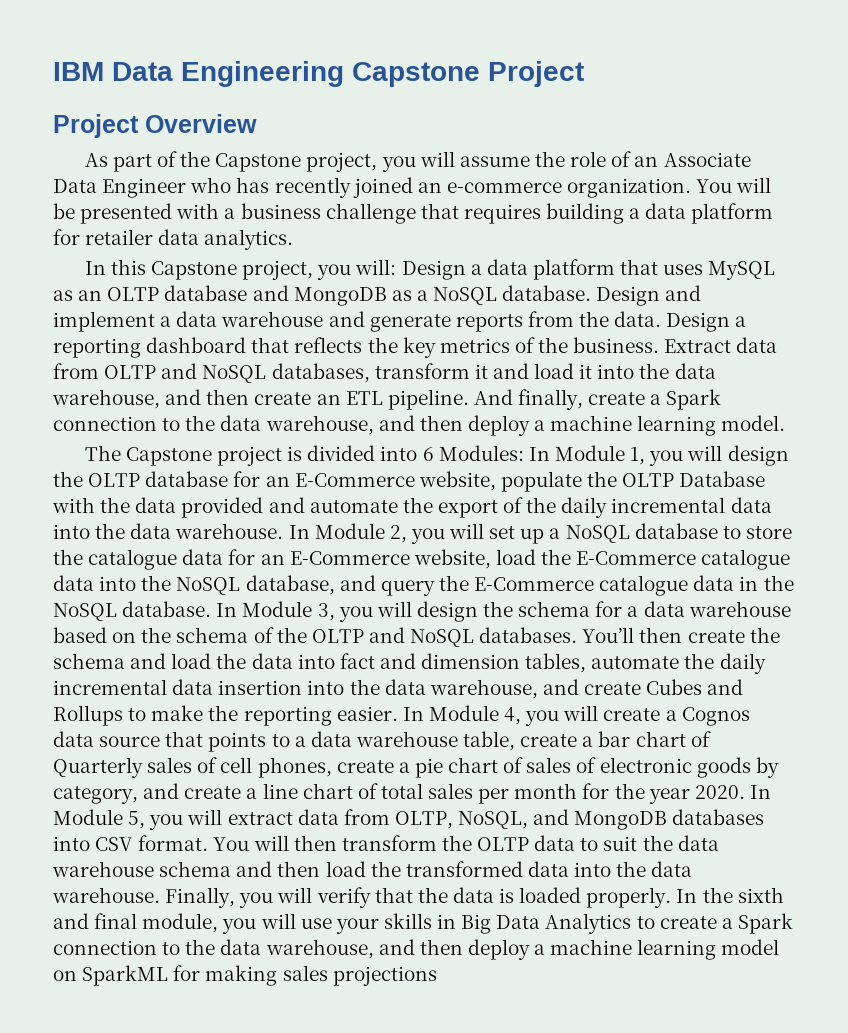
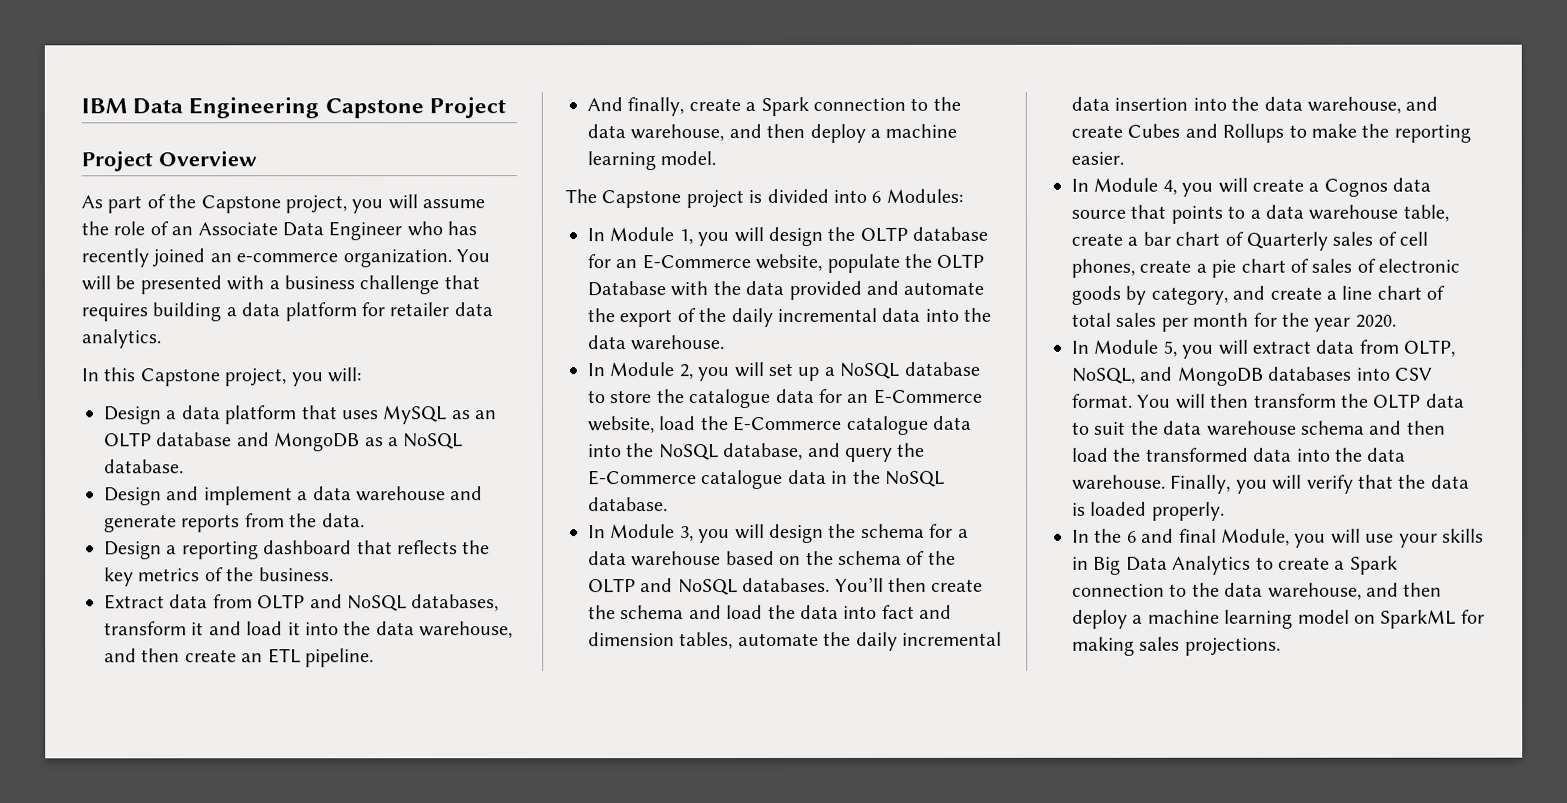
- In this Capstone project, you will: Design a data platform that uses MySQL as an OLTP database and MongoDB as a NoSQL database. Design and implement a data warehouse and generate reports from the data. Design a reporting dashboard that reflects the key metrics of the business. Extract data from OLTP and NoSQL databases, transform it and load it into the data warehouse, and then create an ETL pipeline. And finally, create a Spark connection to the data warehouse, and then deploy a machine learning model.
+ In this Capstone project, you will:
+ Design a data platform that uses MySQL as an OLTP database and MongoDB as a NoSQL database.
+ Design and implement a data warehouse and generate reports from the data.
+ Design a reporting dashboard that reflects the key metrics of the business.
+ Extract data from OLTP and NoSQL databases, transform it and load it into the data warehouse, and then create an ETL pipeline.
+ And finally, create a Spark connection to the data warehouse, and then deploy a machine learning model.
- The Capstone project is divided into 6 Modules: In Module 1, you will design the OLTP database for an E-Commerce website, populate the OLTP Database with the data provided and automate the export of the daily incremental data into the data warehouse. In Module 2, you will set up a NoSQL database to store the catalogue data for an E-Commerce website, load the E-Commerce catalogue data into the NoSQL database, and query the E-Commerce catalogue data in the NoSQL database. In Module 3, you will design the schema for a data warehouse based on the schema of the OLTP and NoSQL databases.
+ The Capstone project is divided into 6 Modules:
+ In Module 1, you will design the OLTP database for an E-Commerce website, populate the OLTP Database with the data provided and automate the export of the daily incremental data into the data warehouse.
+ In Module 2, you will set up a NoSQL database to store the catalogue data for an E-Commerce website, load the E-Commerce catalogue data into the NoSQL database, and query the E-Commerce catalogue data in the NoSQL database.
+ In Module 3, you will design the schema for a data warehouse based on the schema of the OLTP and NoSQL databases.
- You’ll then create the schema and load the data into fact and dimension tables, automate the daily incremental data insertion into the data warehouse, and create Cubes and Rollups to make the reporting easier. In Module 4, you will create a Cognos data source that points to a data warehouse table, create a bar chart of Quarterly sales of cell phones, create a pie chart of sales of electronic goods by category, and create a line chart of total sales per month for the year 2020. In Module 5, you will extract data from OLTP, NoSQL, and MongoDB databases into CSV format.
+ You’ll then create the schema and load the data into fact and dimension tables, automate the daily incremental data insertion into the data warehouse, and create Cubes and Rollups to make the reporting easier.
+ In Module 4, you will create a Cognos data source that points to a data warehouse table, create a bar chart of Quarterly sales of cell phones, create a pie chart of sales of electronic goods by category, and create a line chart of total sales per month for the year 2020.
+ In Module 5, you will extract data from OLTP, NoSQL, and MongoDB databases into CSV format.
- Finally, you will verify that the data is loaded properly. In the sixth and final module, you will use your skills in Big Data Analytics to create a Spark connection to the data warehouse, and then deploy a machine learning model on SparkML for making sales projections
+ Finally, you will verify that the data is loaded properly.
+ In the 6 and final Module, you will use your skills in Big Data Analytics to create a Spark connection to the data warehouse, and then deploy a machine learning model on SparkML for making sales projections.

